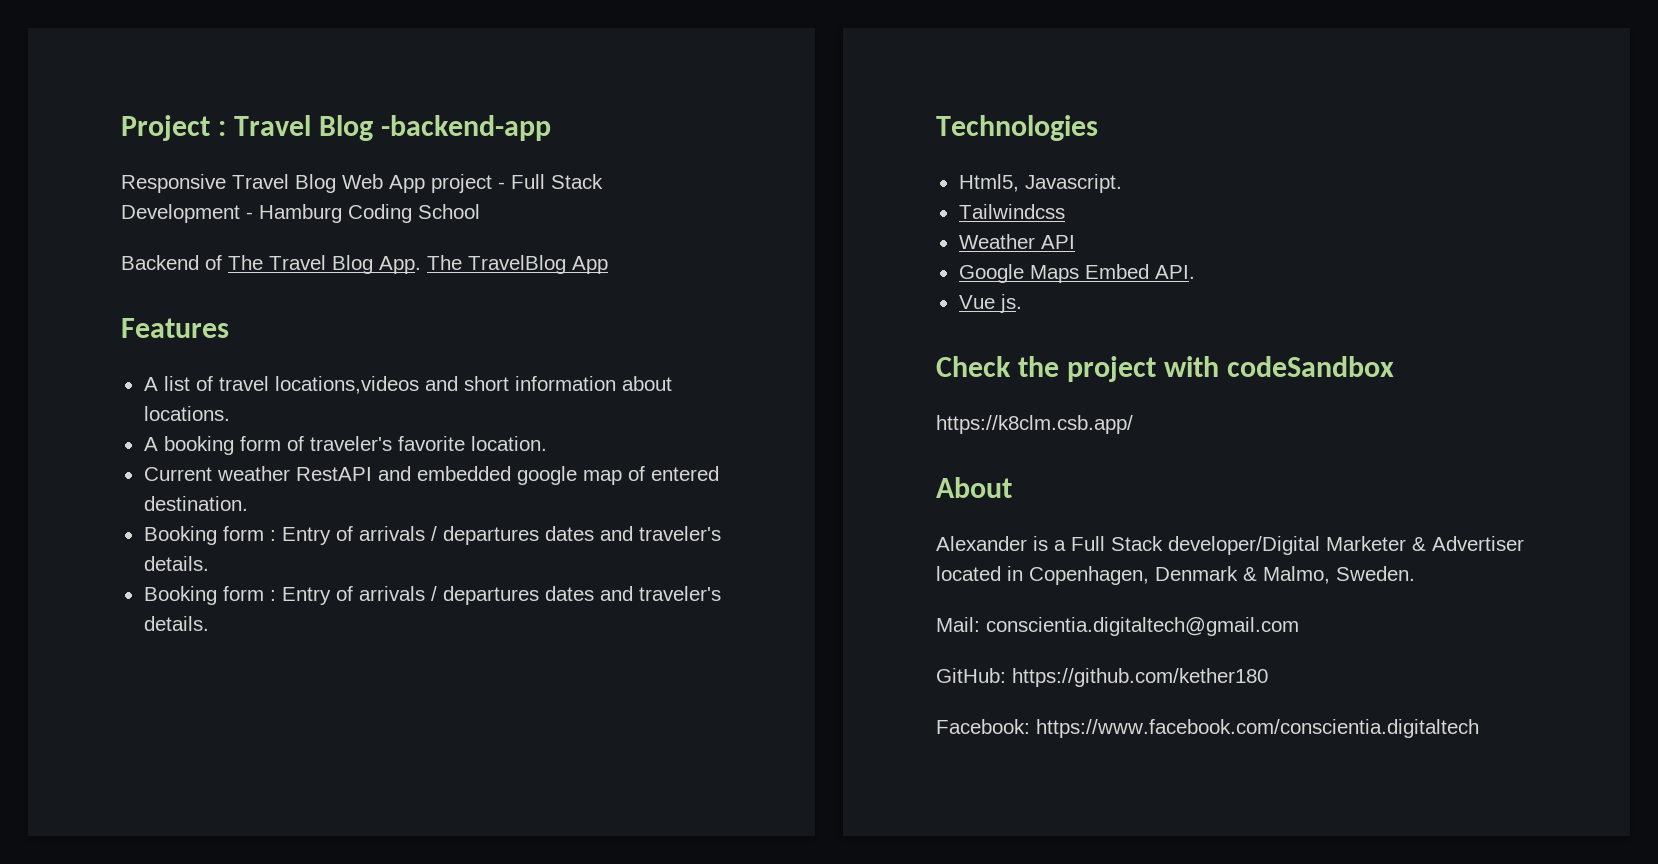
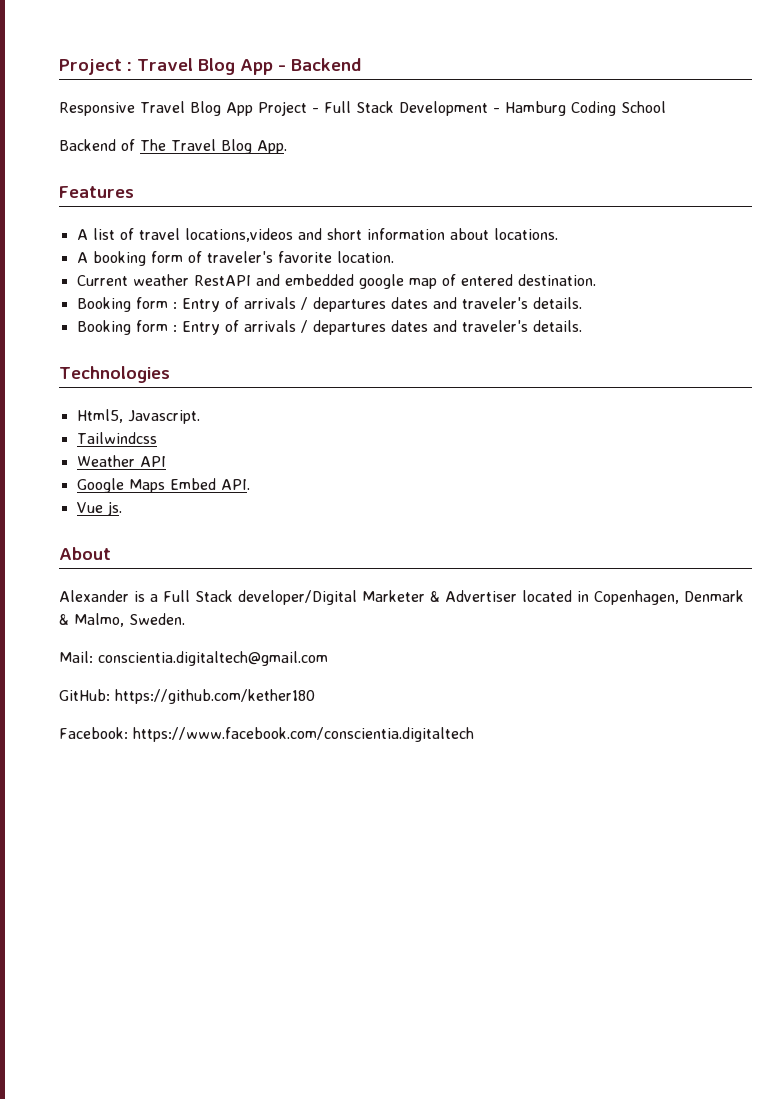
- Project : Travel Blog -backend-app
+ Project : Travel Blog App - Backend
- Responsive Travel Blog Web App project - Full Stack Development - Hamburg Coding School
+ Responsive Travel Blog App Project - Full Stack Development - Hamburg Coding School
- Backend of The Travel Blog App. The TravelBlog App
+ Backend of The Travel Blog App.
- Check the project with codeSandbox
- https://k8clm.csb.app/

